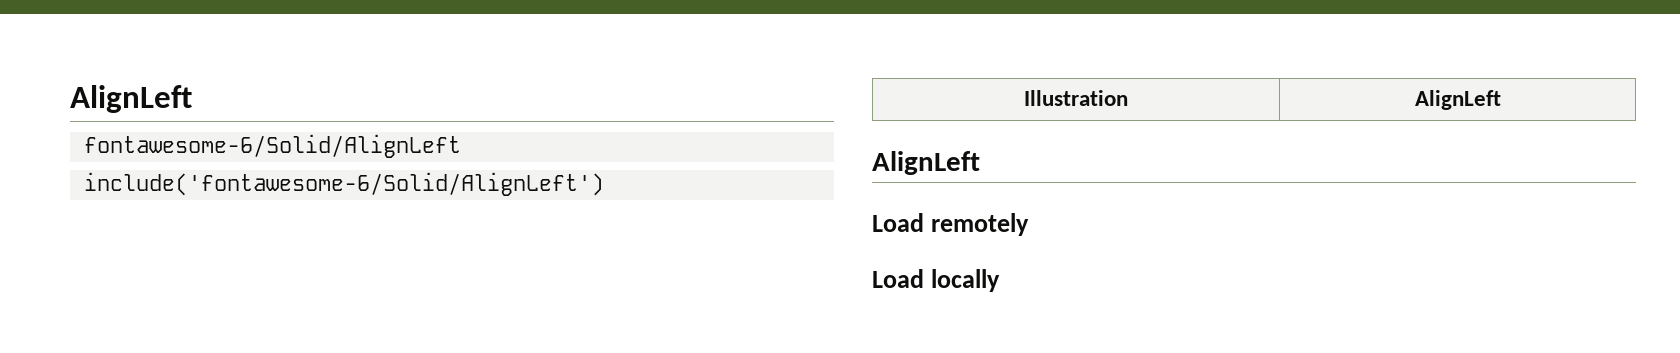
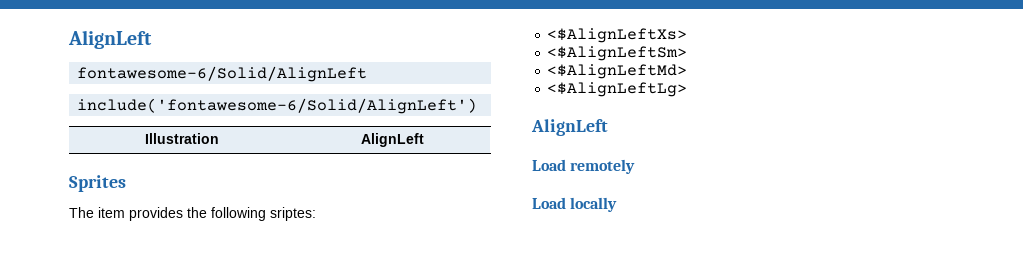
+ Sprites
+ The item provides the following sriptes:
+ <$AlignLeftXs>
+ <$AlignLeftSm>
+ <$AlignLeftMd>
+ <$AlignLeftLg>

